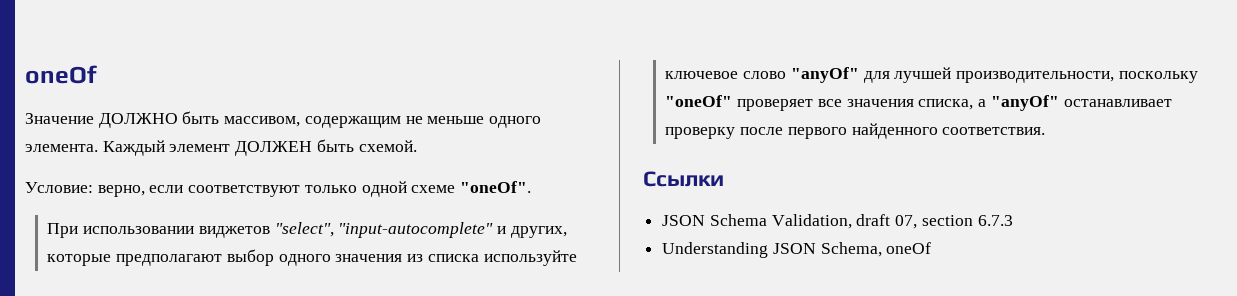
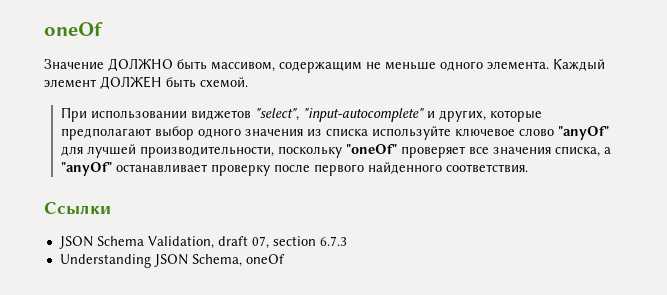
- Условие: верно, если соответствуют только одной схеме "oneOf".

